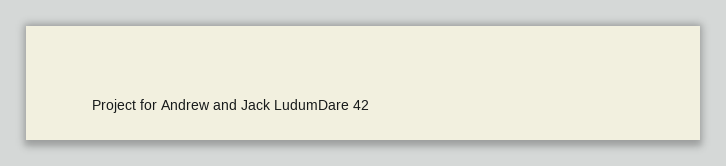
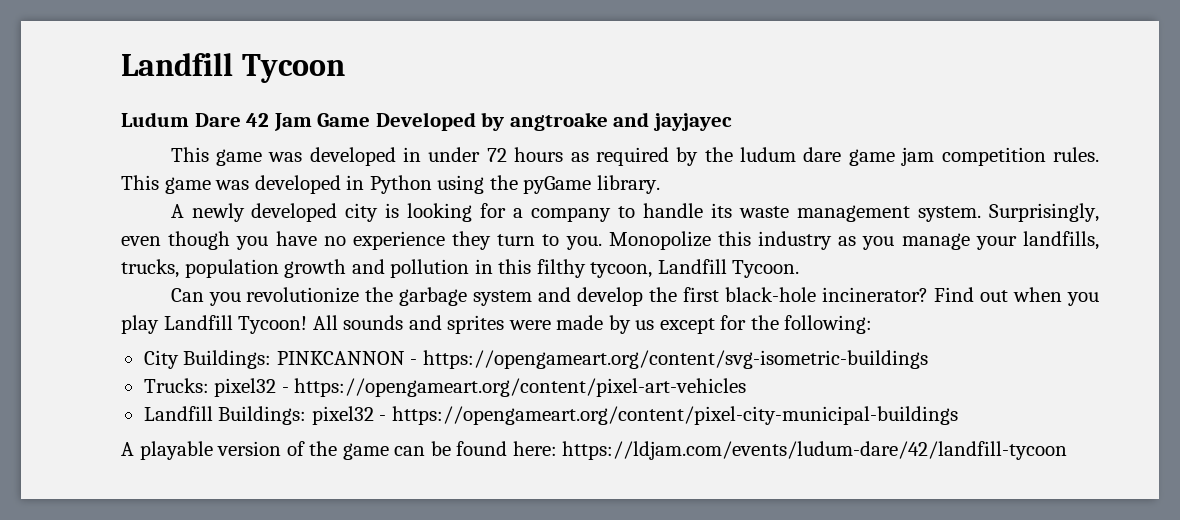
- Project for Andrew and Jack LudumDare 42
+ Landfill Tycoon
+ Ludum Dare 42 Jam Game Developed by angtroake and jayjayec
+ This game was developed in under 72 hours as required by the ludum dare game jam competition rules. This game was developed in Python using the pyGame library.
+ A newly developed city is looking for a company to handle its waste management system. Surprisingly, even though you have no experience they turn to you. Monopolize this industry as you manage your landfills, trucks, population growth and pollution in this filthy tycoon, Landfill Tycoon.
+ Can you revolutionize the garbage system and develop the first black-hole incinerator? Find out when you play Landfill Tycoon! All sounds and sprites were made by us except for the following:
+ City Buildings: PINKCANNON - https://opengameart.org/content/svg-isometric-buildings
+ Trucks: pixel32 - https://opengameart.org/content/pixel-art-vehicles
+ Landfill Buildings: pixel32 - https://opengameart.org/content/pixel-city-municipal-buildings
+ A playable version of the game can be found here: https://ldjam.com/events/ludum-dare/42/landfill-tycoon

